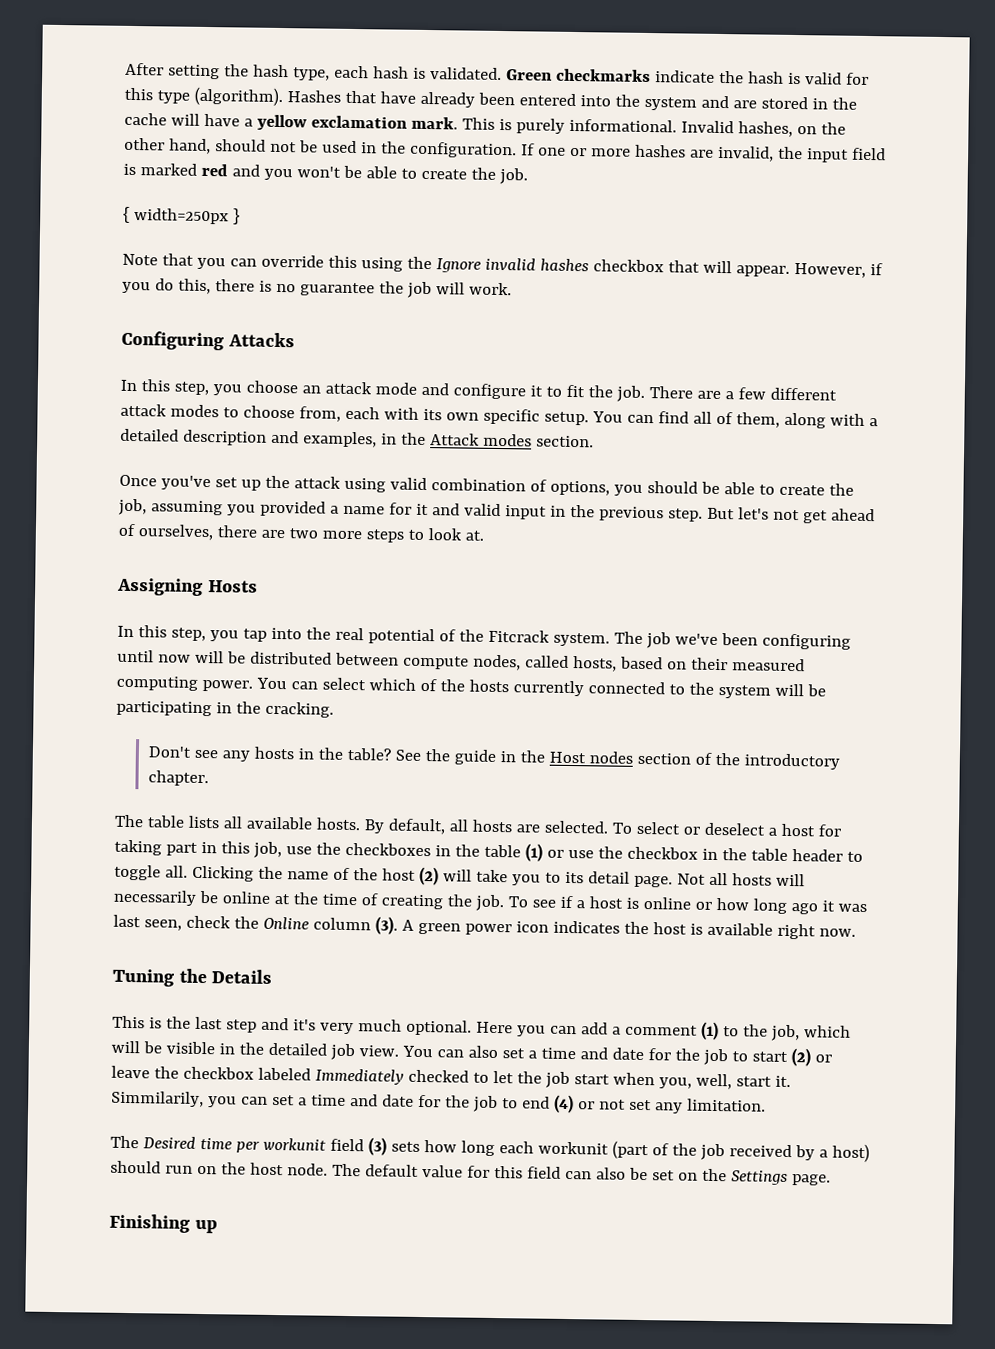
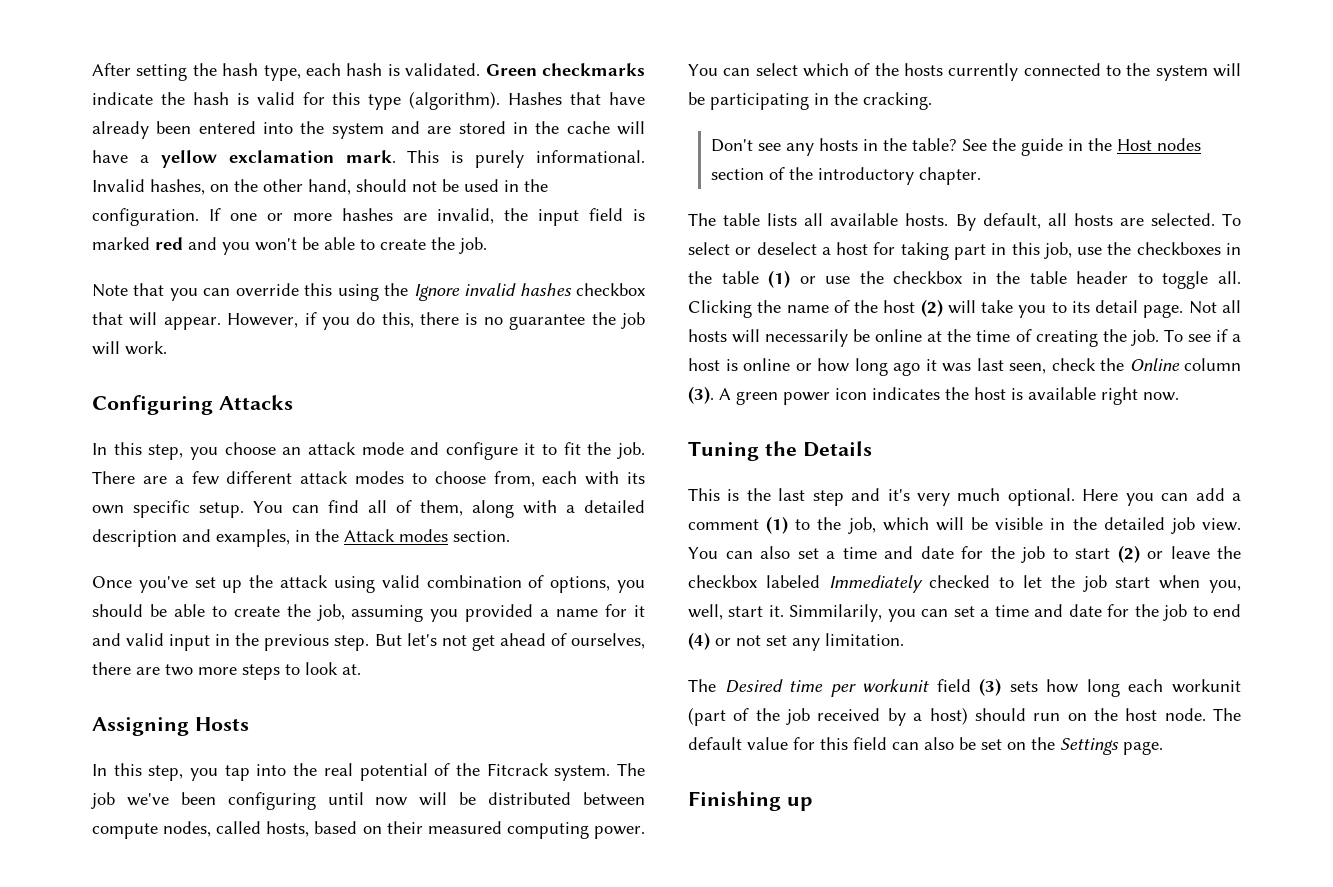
- { width=250px }

